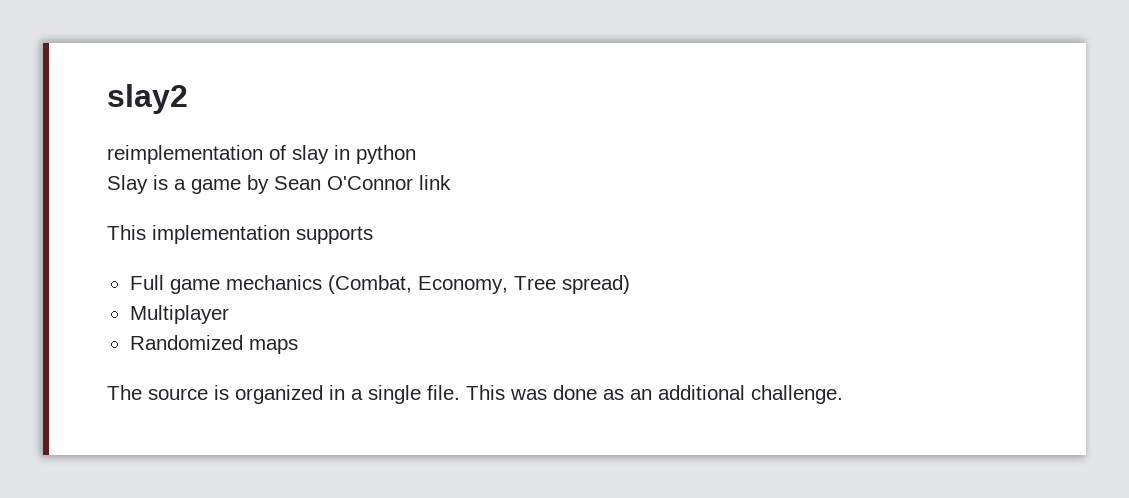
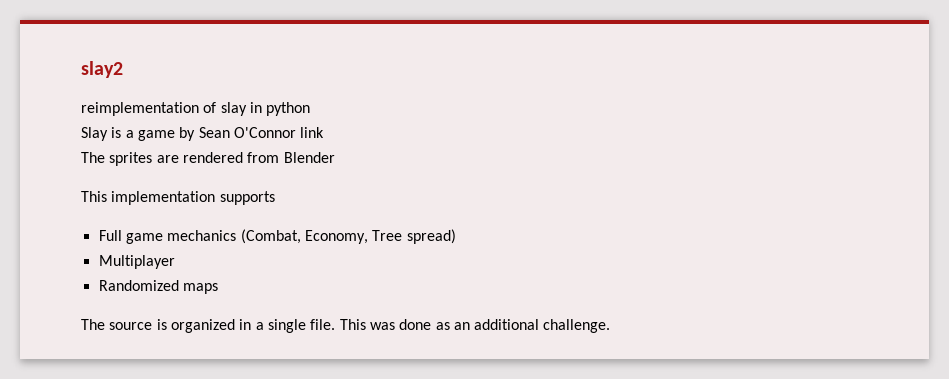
+ The sprites are rendered from Blender

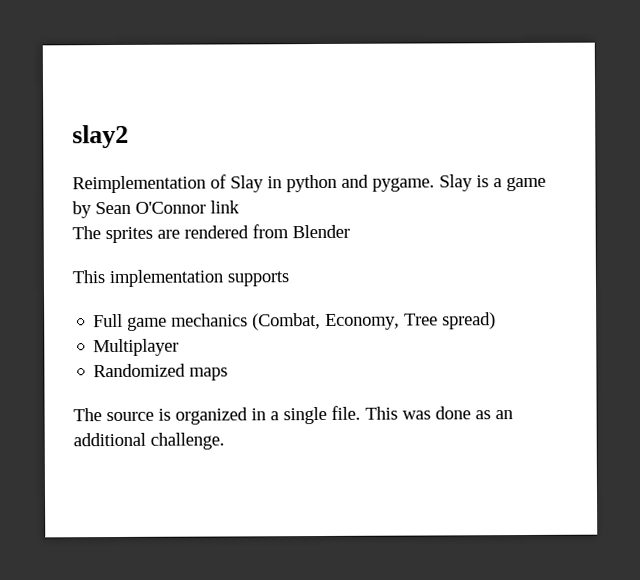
- reimplementation of slay in python
- Slay is a game by Sean O'Connor link
+ Reimplementation of Slay in python and pygame. Slay is a game by Sean O'Connor link

